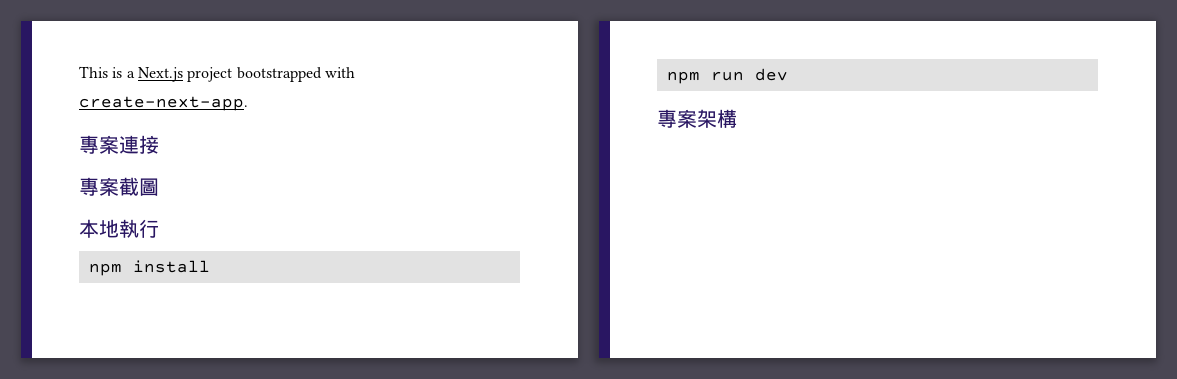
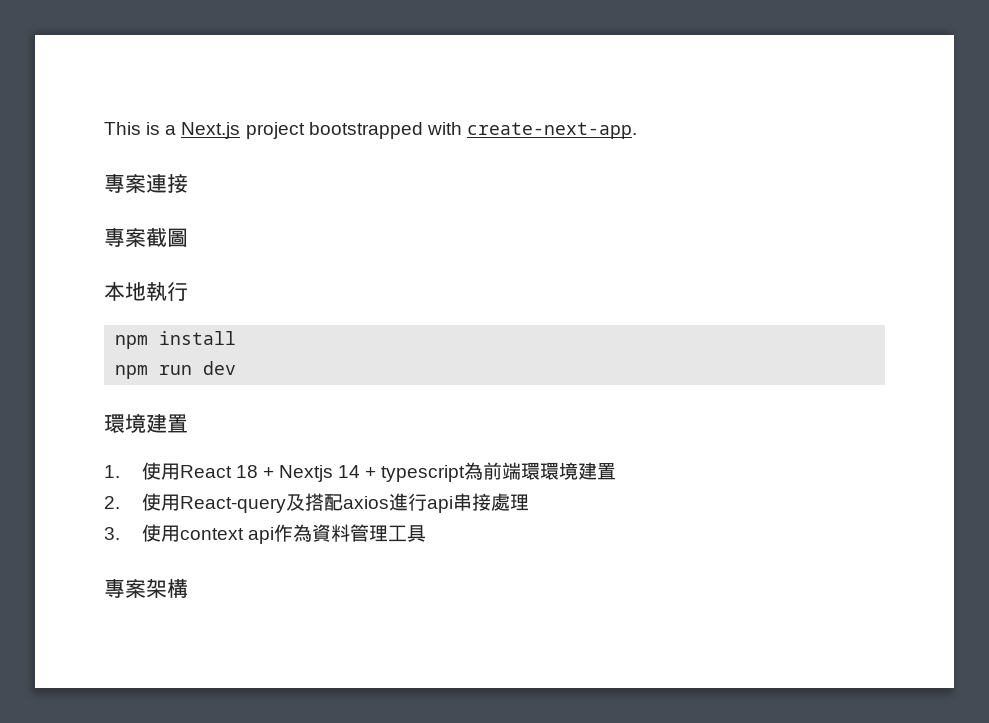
  npm run dev
+ 環境建置
+ 1.使用React 18 + Nextjs 14 + typescript為前端環環境建置
+ 2.使用React-query及搭配axios進行api串接處理
+ 3.使用context api作為資料管理工具

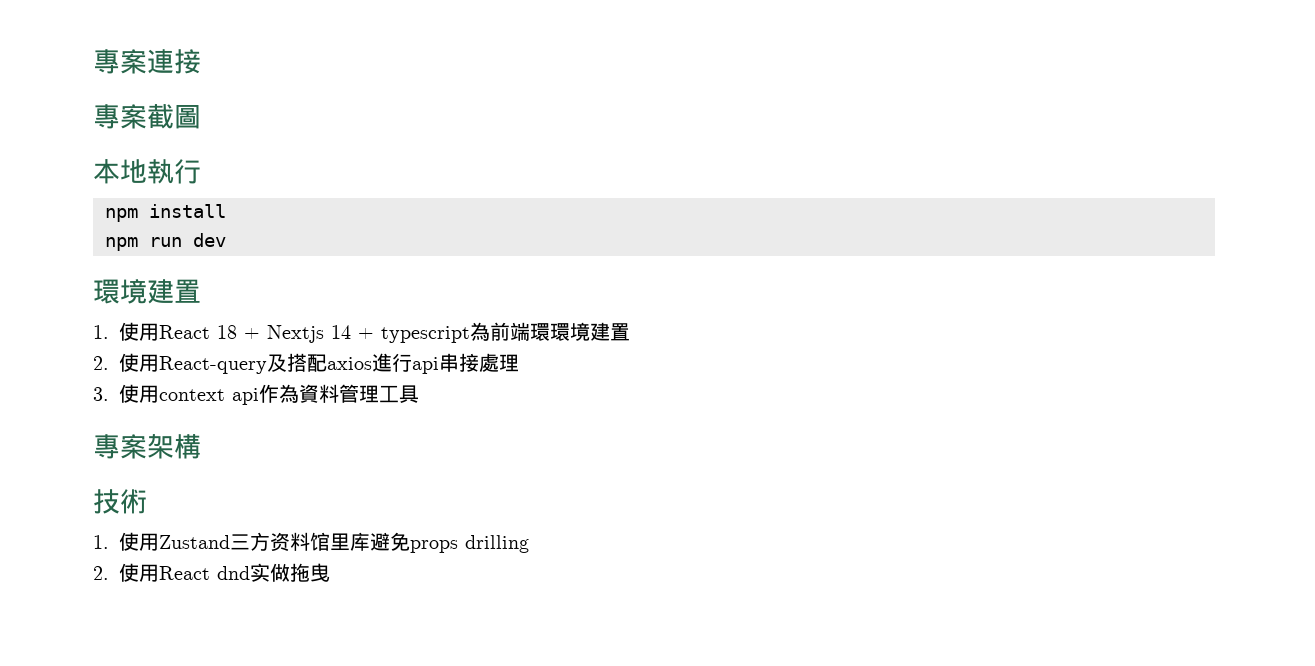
- This is a Next.js project bootstrapped with create-next-app.
+ 技術
+ 1.使用Zustand三方资料馆里库避免props drilling
+ 2.使用React dnd实做拖曳

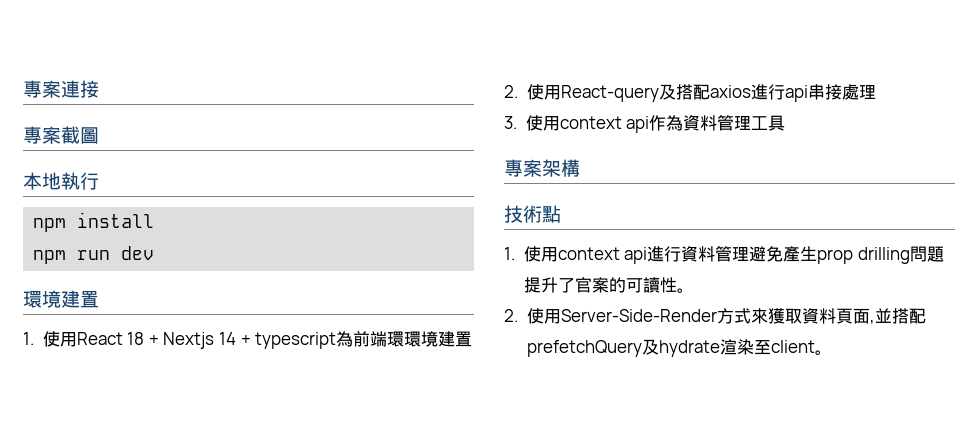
- 技術
- 1.使用Zustand三方资料馆里库避免props drilling
- 2.使用React dnd实做拖曳
+ 技術點
+ 1.使用context api進行資料管理避免產生prop drilling問題提升了官案的可讀性。
+ 2.使用Server-Side-Render方式來獲取資料頁面,並搭配prefetchQuery及hydrate渲染至client。

